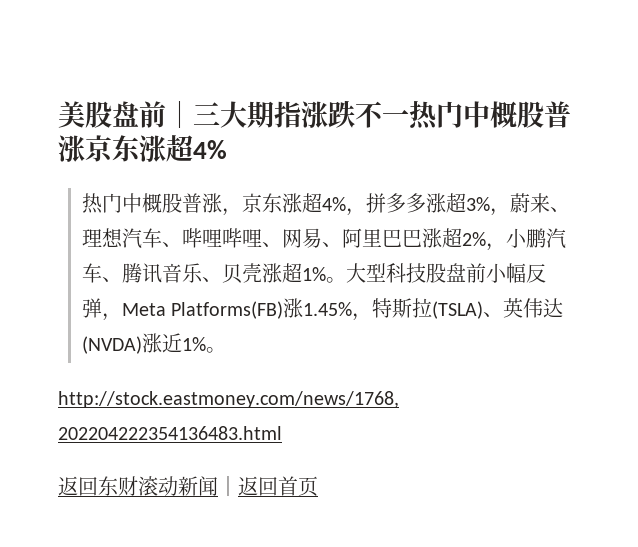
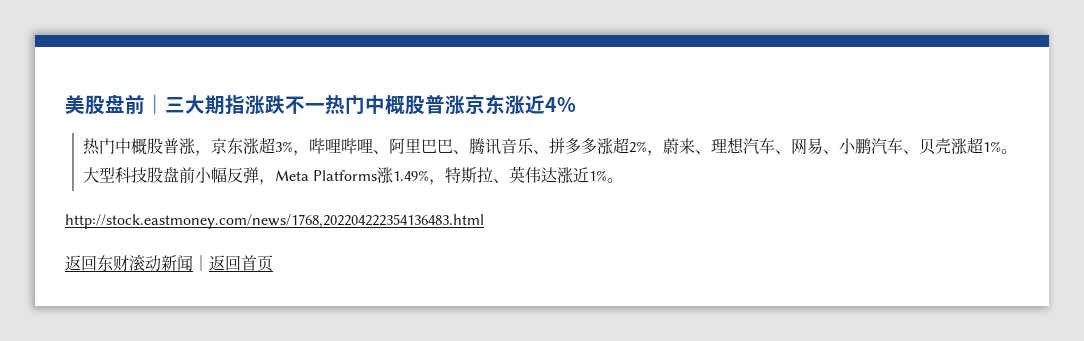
- 美股盘前｜三大期指涨跌不一热门中概股普涨京东涨超4%
+ 美股盘前｜三大期指涨跌不一热门中概股普涨京东涨近4%
- 热门中概股普涨，京东涨超4%，拼多多涨超3%，蔚来、理想汽车、哔哩哔哩、网易、阿里巴巴涨超2%，小鹏汽车、腾讯音乐、贝壳涨超1%。
+ 热门中概股普涨，京东涨超3%，哔哩哔哩、阿里巴巴、腾讯音乐、拼多多涨超2%，蔚来、理想汽车、网易、小鹏汽车、贝壳涨超1%。
- 大型科技股盘前小幅反弹，Meta Platforms(FB)涨1.45%，特斯拉(TSLA)、英伟达(NVDA)涨近1%。
+ 大型科技股盘前小幅反弹，Meta Platforms涨1.49%，特斯拉、英伟达涨近1%。

